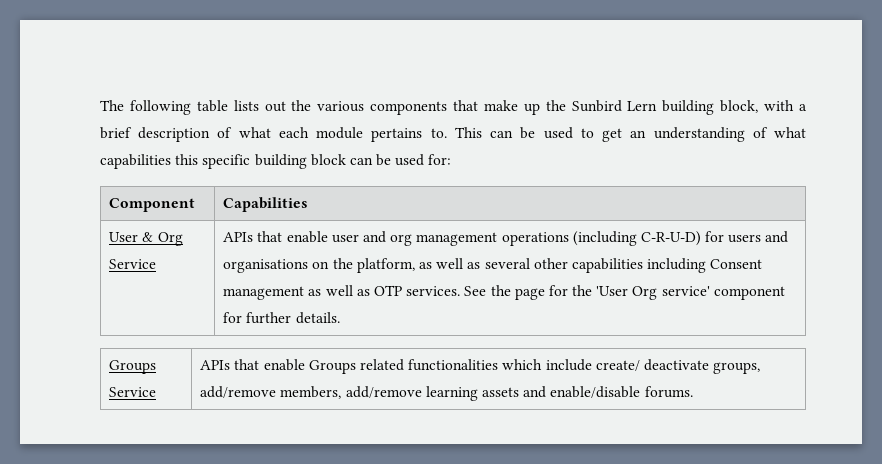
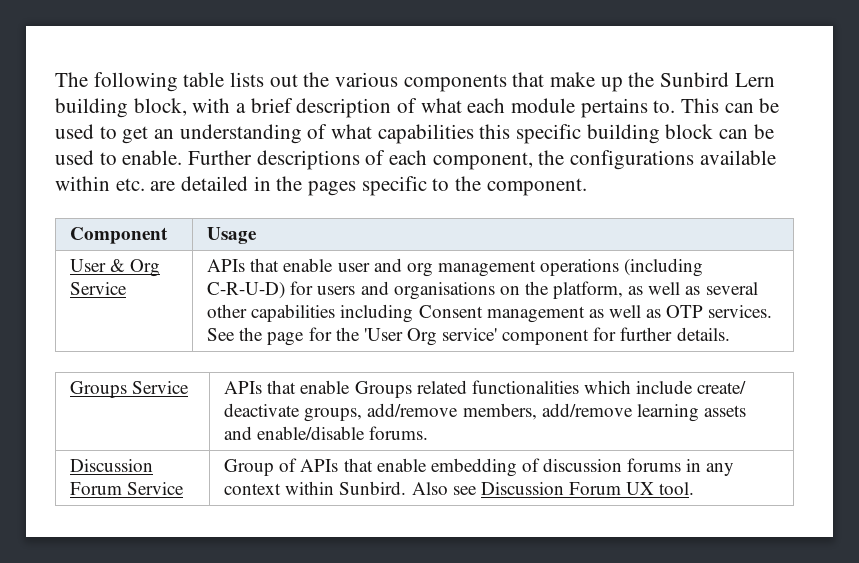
- This can be used to get an understanding of what capabilities this specific building block can be used for:
+ This can be used to get an understanding of what capabilities this specific building block can be used to enable. Further descriptions of each component, the configurations available within etc. are detailed in the pages specific to the component.
- Component | Capabilities
+ Component | Usage
+ Discussion Forum Service | Group of APIs that enable embedding of discussion forums in any context within Sunbird. Also see Discussion Forum UX tool.

